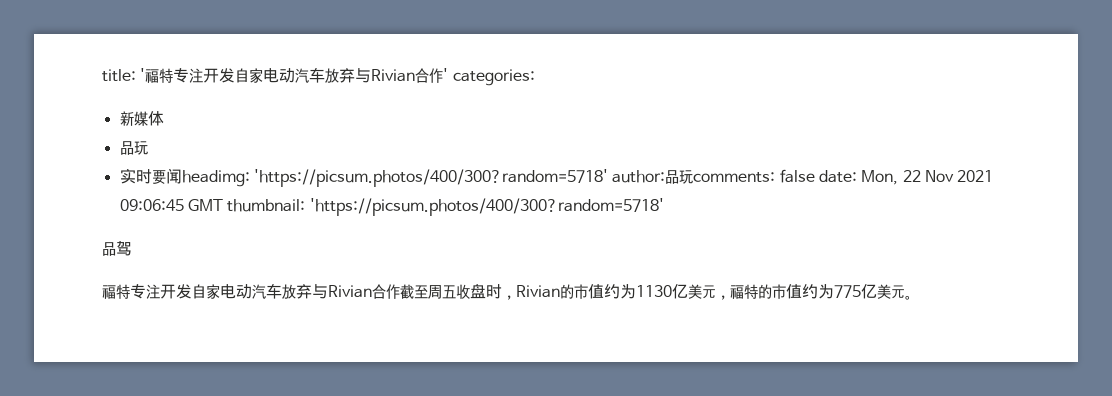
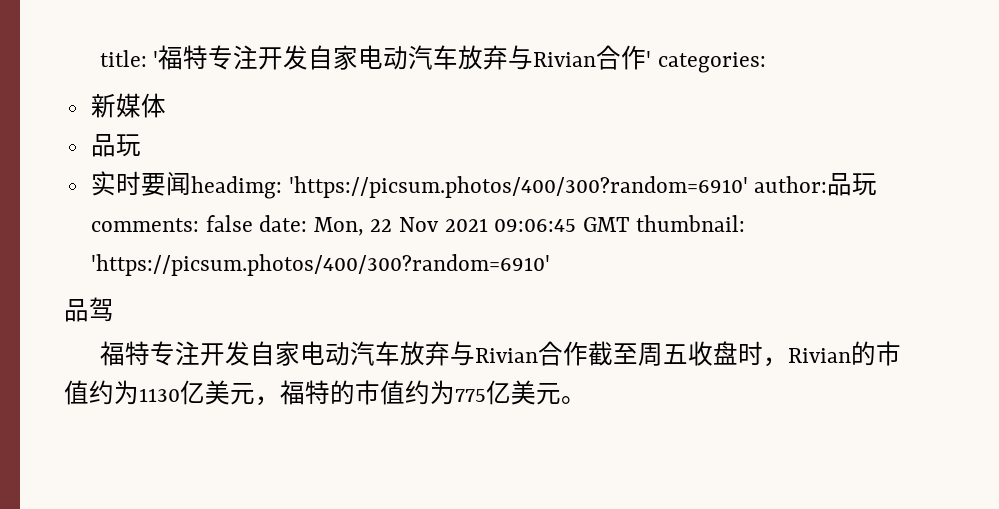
- 实时要闻headimg: 'https://picsum.photos/400/300?random=5718' author:品玩comments: false date: Mon, 22 Nov 2021 09:06:45 GMT thumbnail: 'https://picsum.photos/400/300?random=5718'
+ 实时要闻headimg: 'https://picsum.photos/400/300?random=6910' author:品玩comments: false date: Mon, 22 Nov 2021 09:06:45 GMT thumbnail: 'https://picsum.photos/400/300?random=6910'

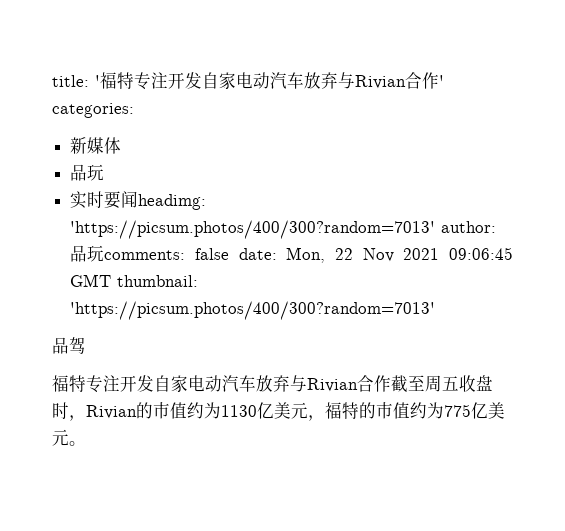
- 实时要闻headimg: 'https://picsum.photos/400/300?random=6910' author:品玩comments: false date: Mon, 22 Nov 2021 09:06:45 GMT thumbnail: 'https://picsum.photos/400/300?random=6910'
+ 实时要闻headimg: 'https://picsum.photos/400/300?random=7013' author:品玩comments: false date: Mon, 22 Nov 2021 09:06:45 GMT thumbnail: 'https://picsum.photos/400/300?random=7013'

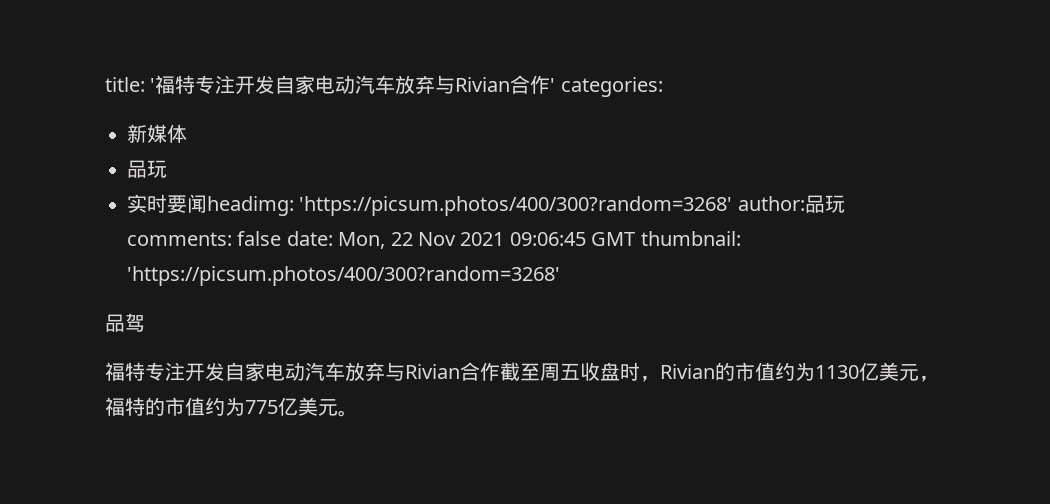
- 实时要闻headimg: 'https://picsum.photos/400/300?random=7013' author:品玩comments: false date: Mon, 22 Nov 2021 09:06:45 GMT thumbnail: 'https://picsum.photos/400/300?random=7013'
+ 实时要闻headimg: 'https://picsum.photos/400/300?random=3268' author:品玩comments: false date: Mon, 22 Nov 2021 09:06:45 GMT thumbnail: 'https://picsum.photos/400/300?random=3268'

